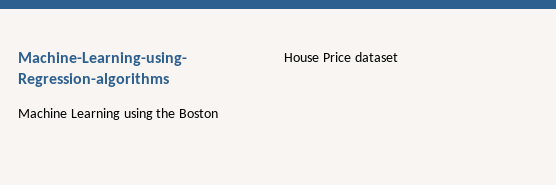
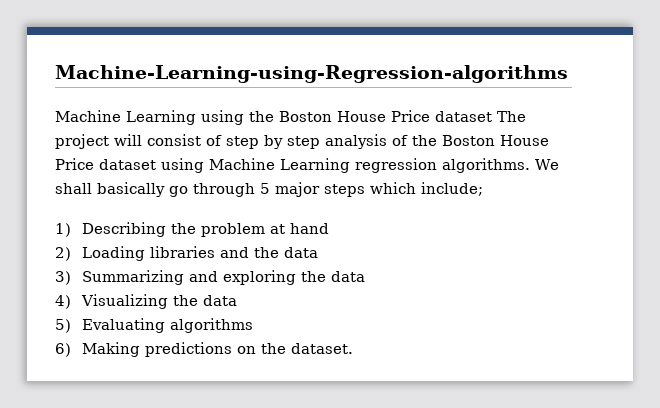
- Machine Learning using the Boston House Price dataset
+ Machine Learning using the Boston House Price dataset The project will consist of step by step analysis of the Boston House Price dataset using Machine Learning regression algorithms. We shall basically go through 5 major steps which include;
+ 1) Describing the problem at hand
+ 2) Loading libraries and the data
+ 3) Summarizing and exploring the data
+ 4) Visualizing the data
+ 5) Evaluating algorithms
+ 6) Making predictions on the dataset.

